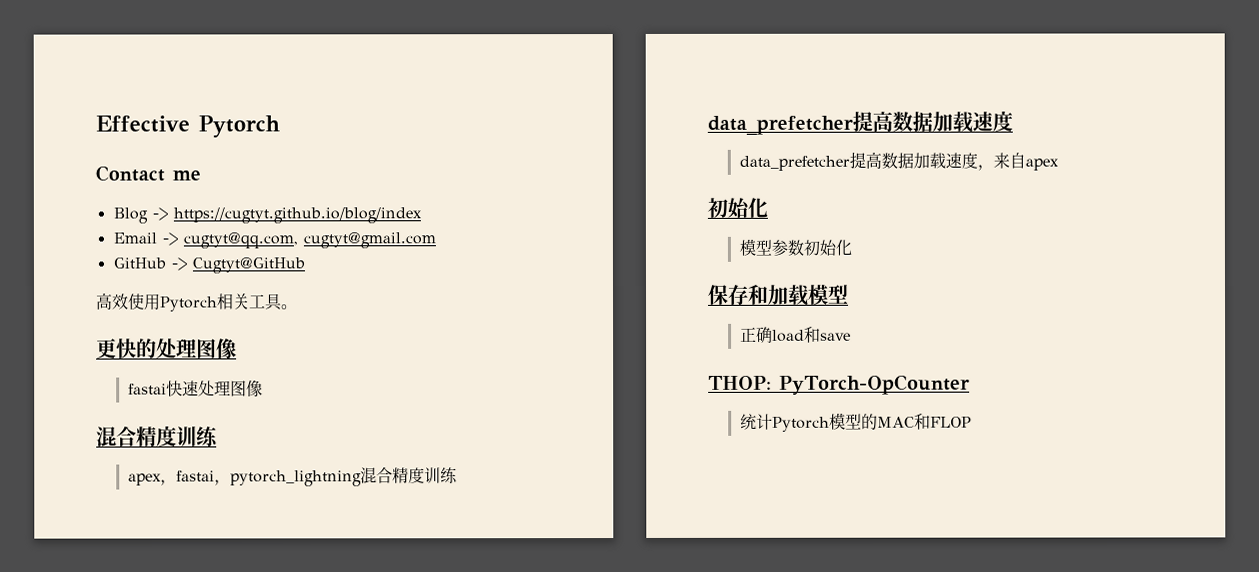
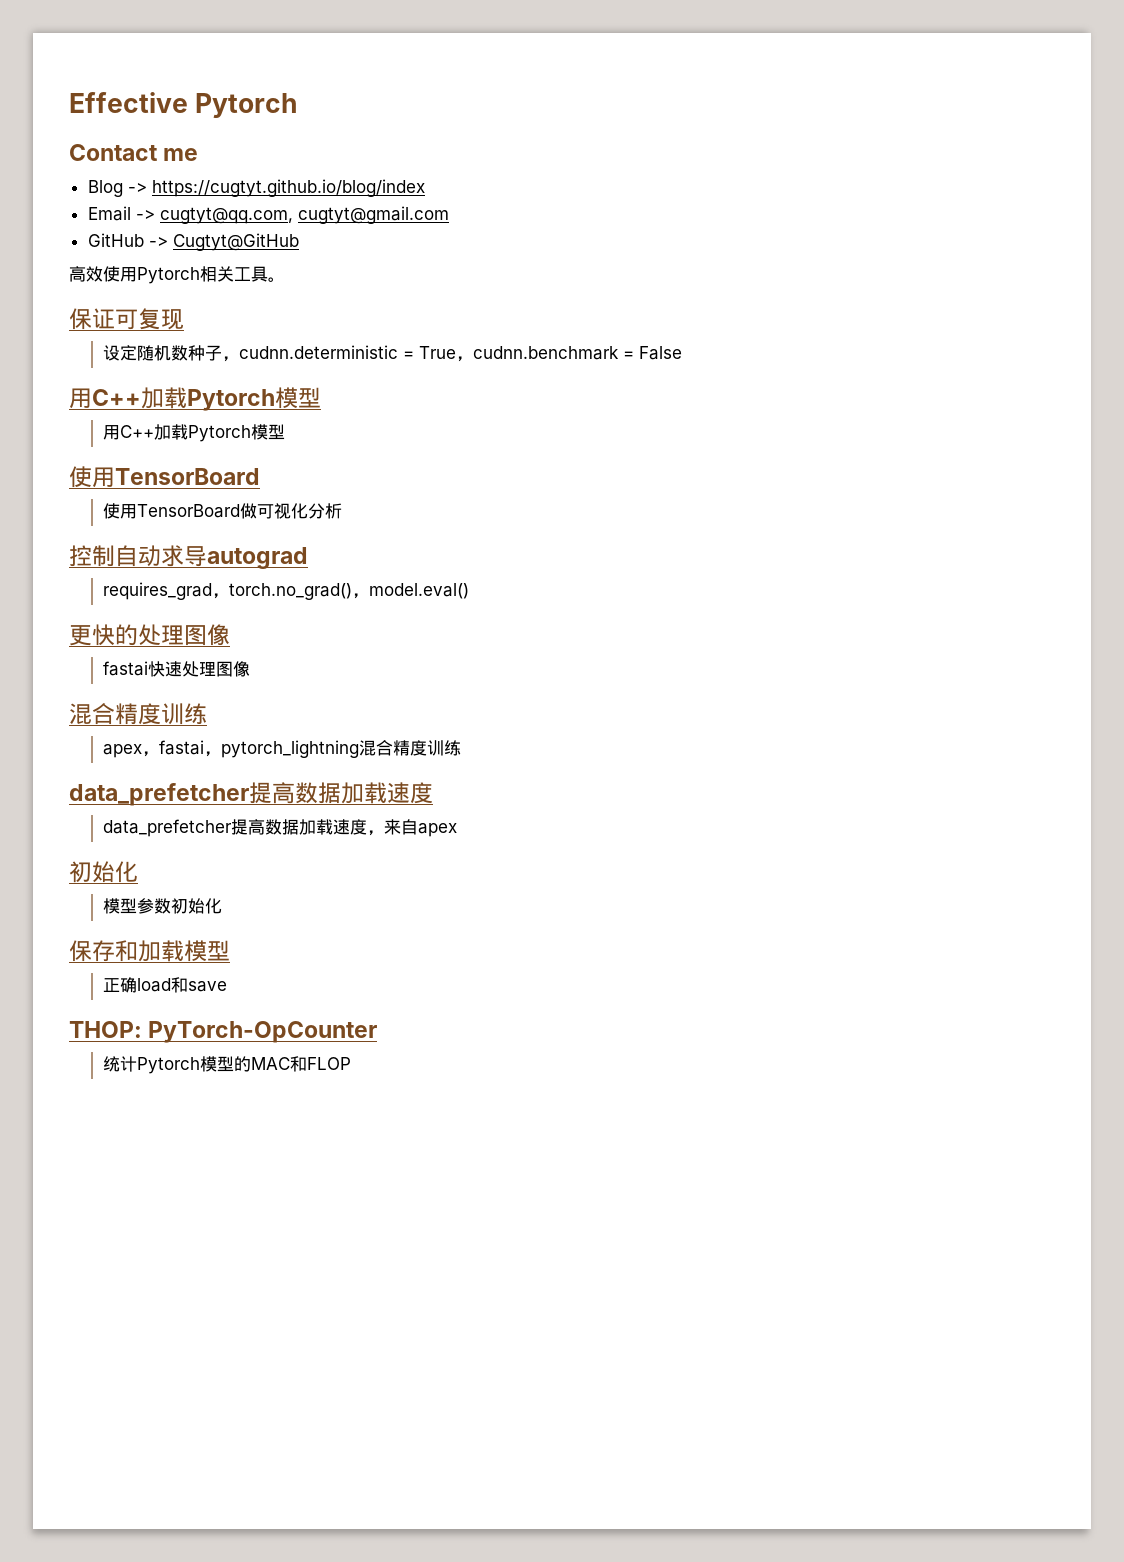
+ 保证可复现
+ 设定随机数种子，cudnn.deterministic = True，cudnn.benchmark = False
+ 用C++加载Pytorch模型
+ 用C++加载Pytorch模型
+ 使用TensorBoard
+ 使用TensorBoard做可视化分析
+ 控制自动求导autograd
+ requires_grad，torch.no_grad()，model.eval()

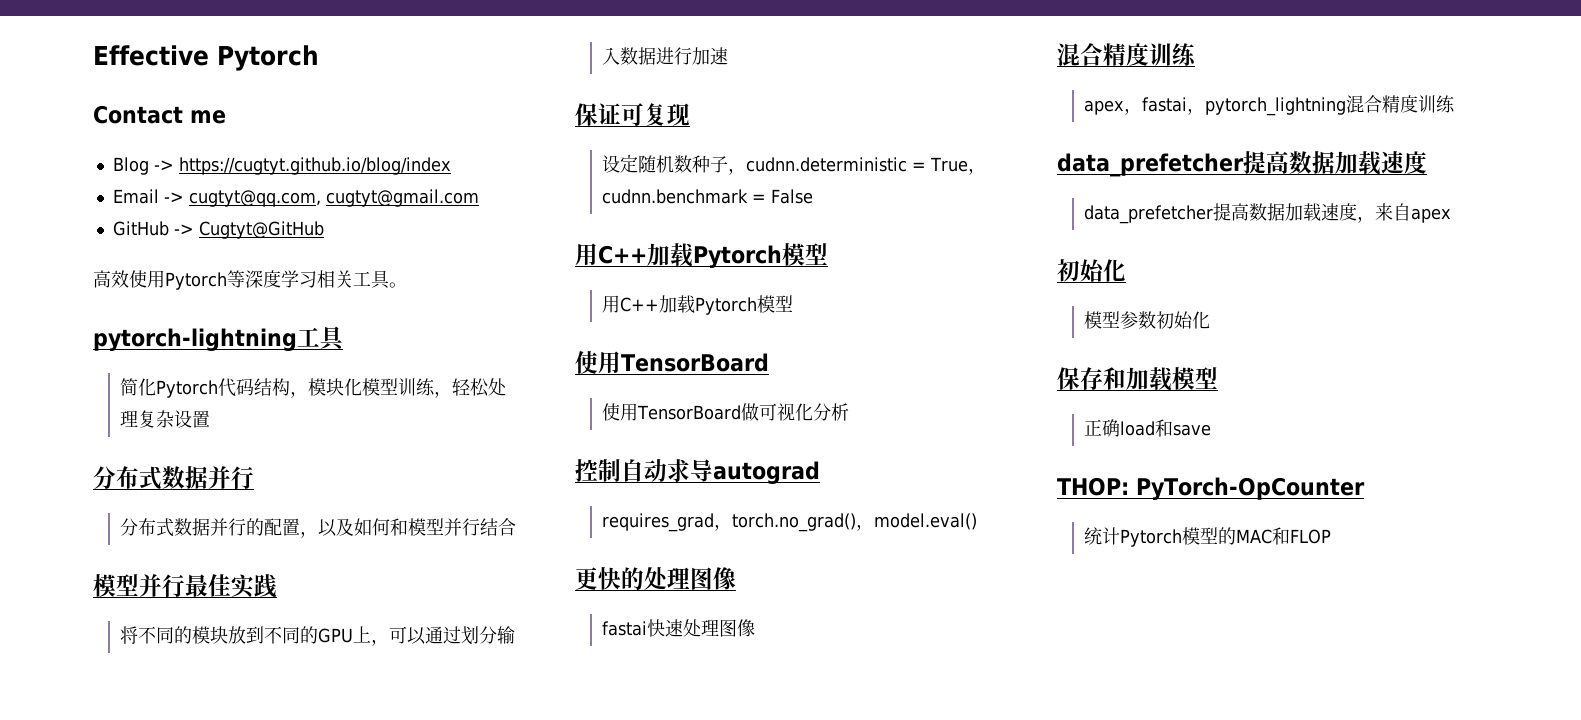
- 高效使用Pytorch相关工具。
+ 高效使用Pytorch等深度学习相关工具。
+ pytorch-lightning工具
+ 简化Pytorch代码结构，模块化模型训练，轻松处理复杂设置
+ 分布式数据并行
+ 分布式数据并行的配置，以及如何和模型并行结合
+ 模型并行最佳实践
+ 将不同的模块放到不同的GPU上，可以通过划分输入数据进行加速

